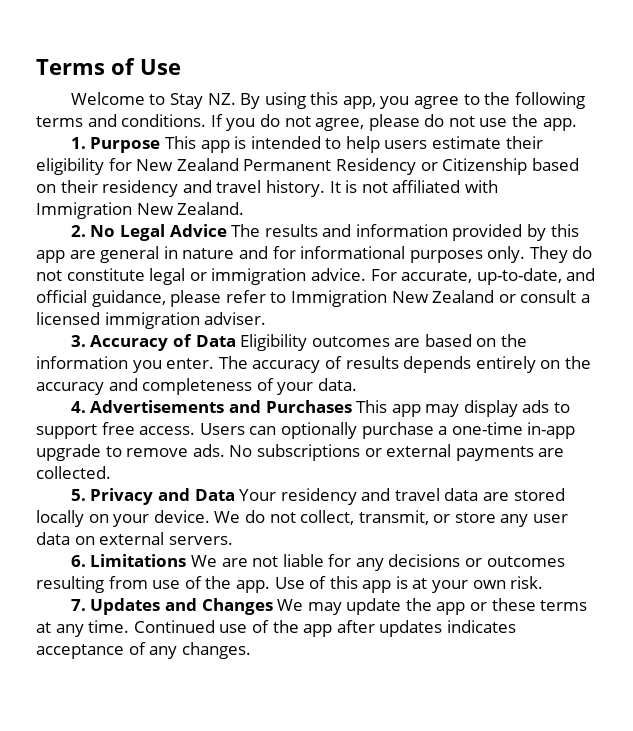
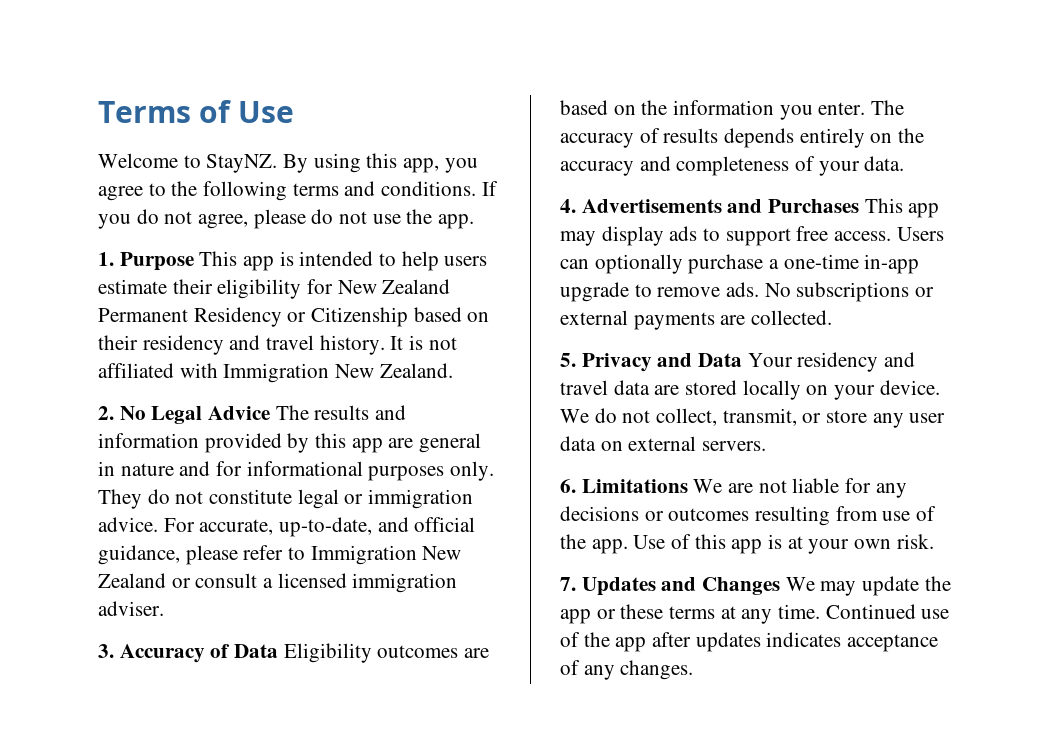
- Welcome to Stay NZ. By using this app, you agree to the following terms and conditions.
+ Welcome to StayNZ. By using this app, you agree to the following terms and conditions.

